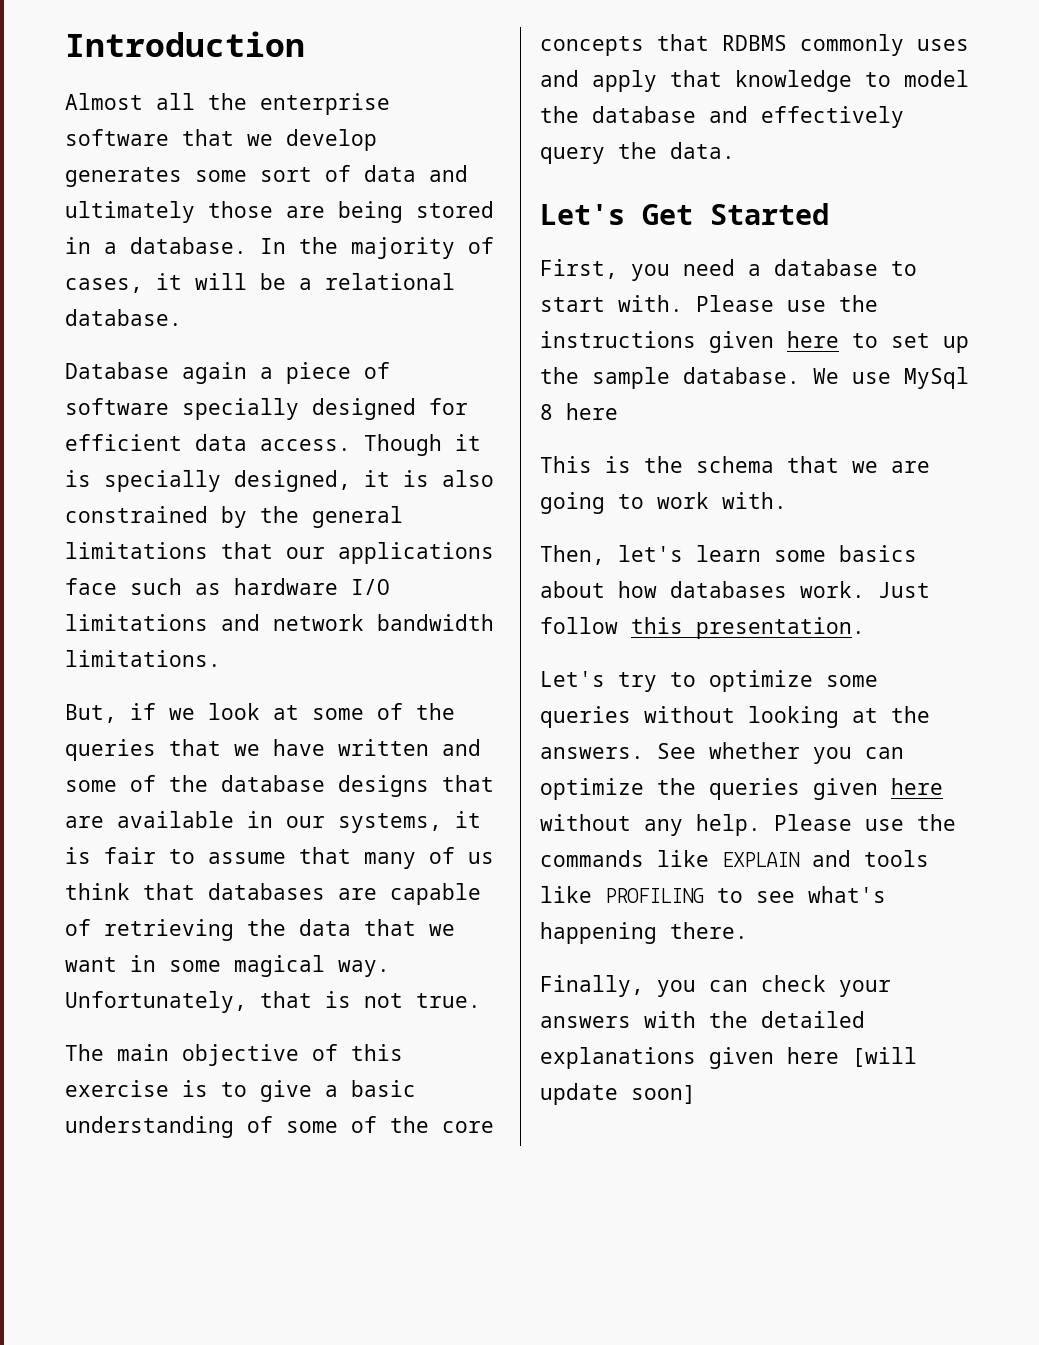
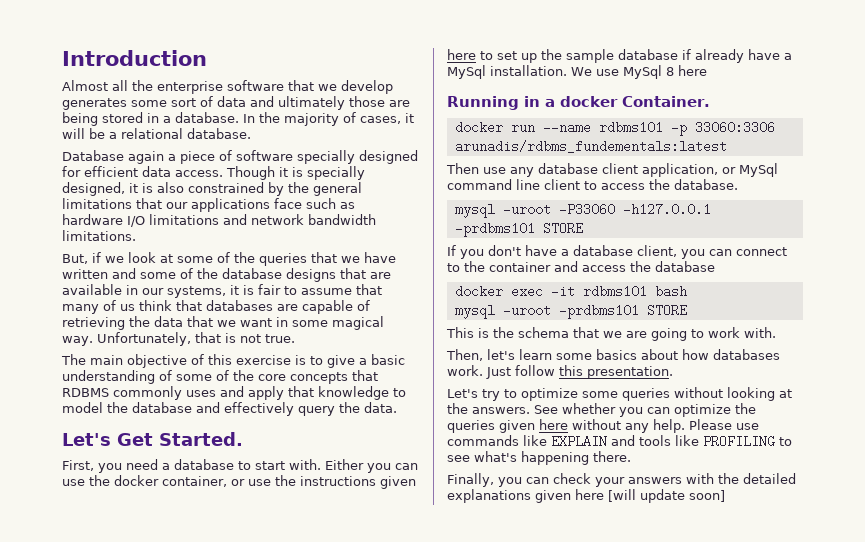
- Let's Get Started
+ Let's Get Started.
- Please use the instructions given here to set up the sample database.
+ Either you can use the docker container, or use the instructions given here to set up the sample database if already have a MySql installation.
+ Running in a docker Container.
+ docker run --name rdbms101 -p 33060:3306 arunadis/rdbms_fundementals:latest
+ Then use any database client application, or MySql command line client to access the database.
+ mysql -uroot -P33060 -h127.0.0.1 -prdbms101 STORE
+ If you don't have a database client, you can connect to the container and access the database
+ docker exec -it rdbms101 bash
+ mysql -uroot -prdbms101 STORE
- Please use the commands like EXPLAIN and tools like PROFILING to see what's happening there.
+ Please use commands like EXPLAIN and tools like PROFILING to see what's happening there.

